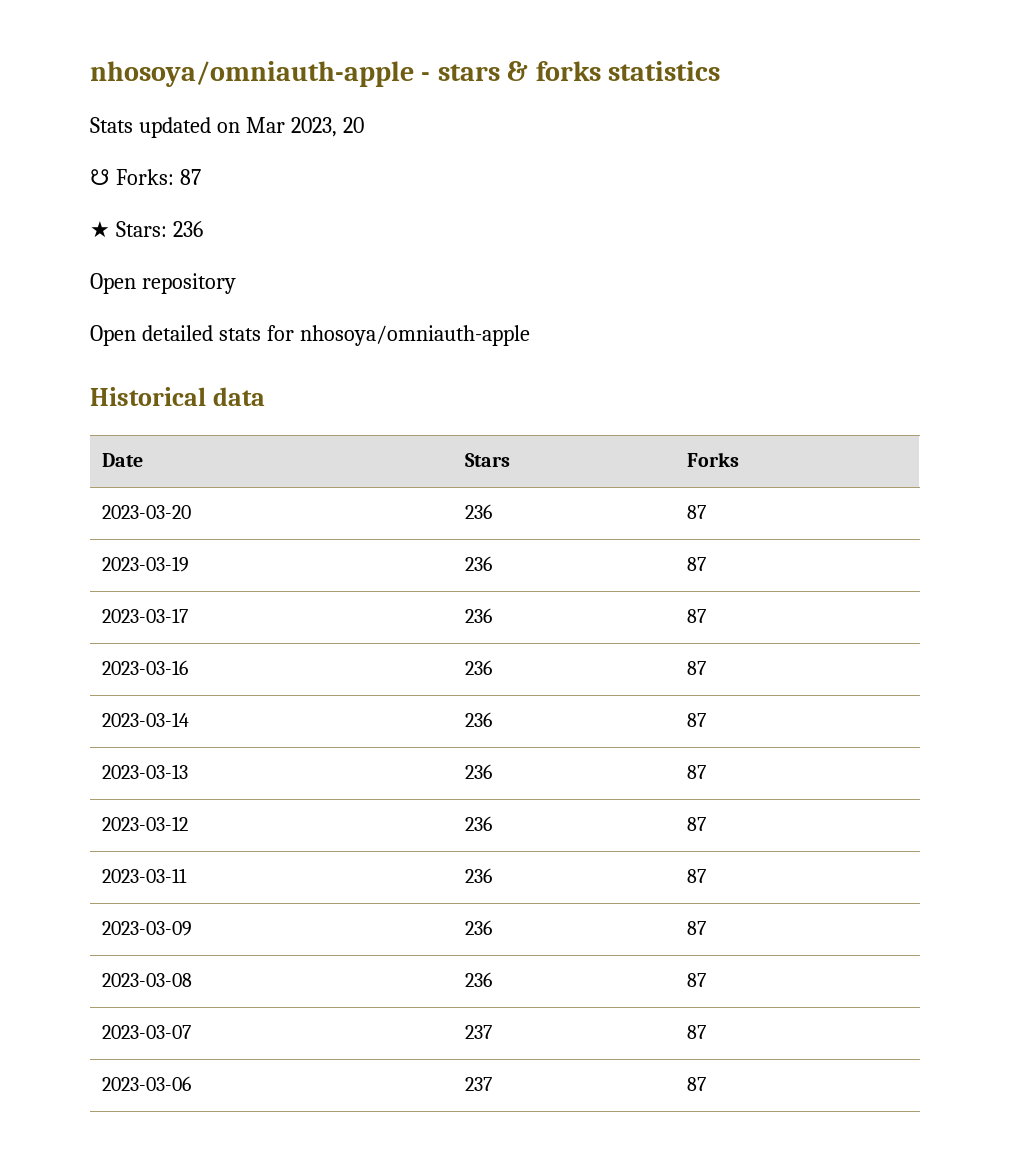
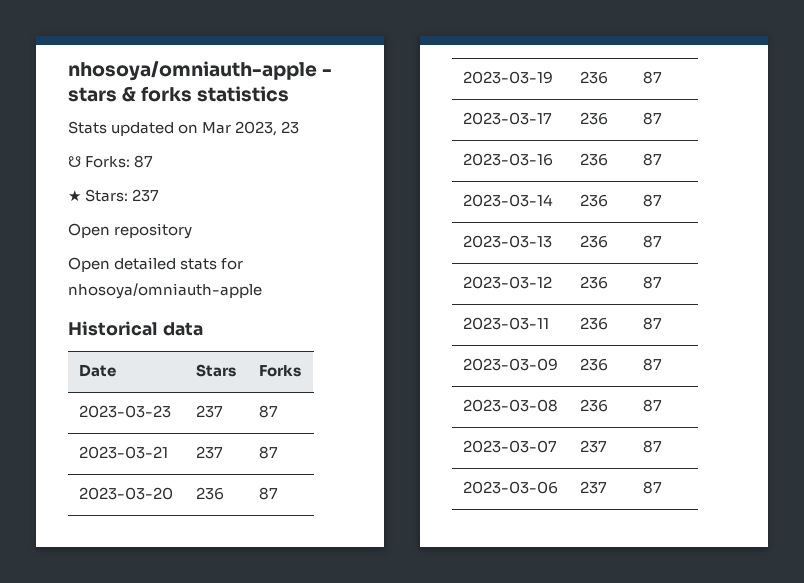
- Stats updated on Mar 2023, 20
+ Stats updated on Mar 2023, 23
- ★ Stars: 236
+ ★ Stars: 237
+ 2023-03-23 | 237 | 87
+ 2023-03-21 | 237 | 87

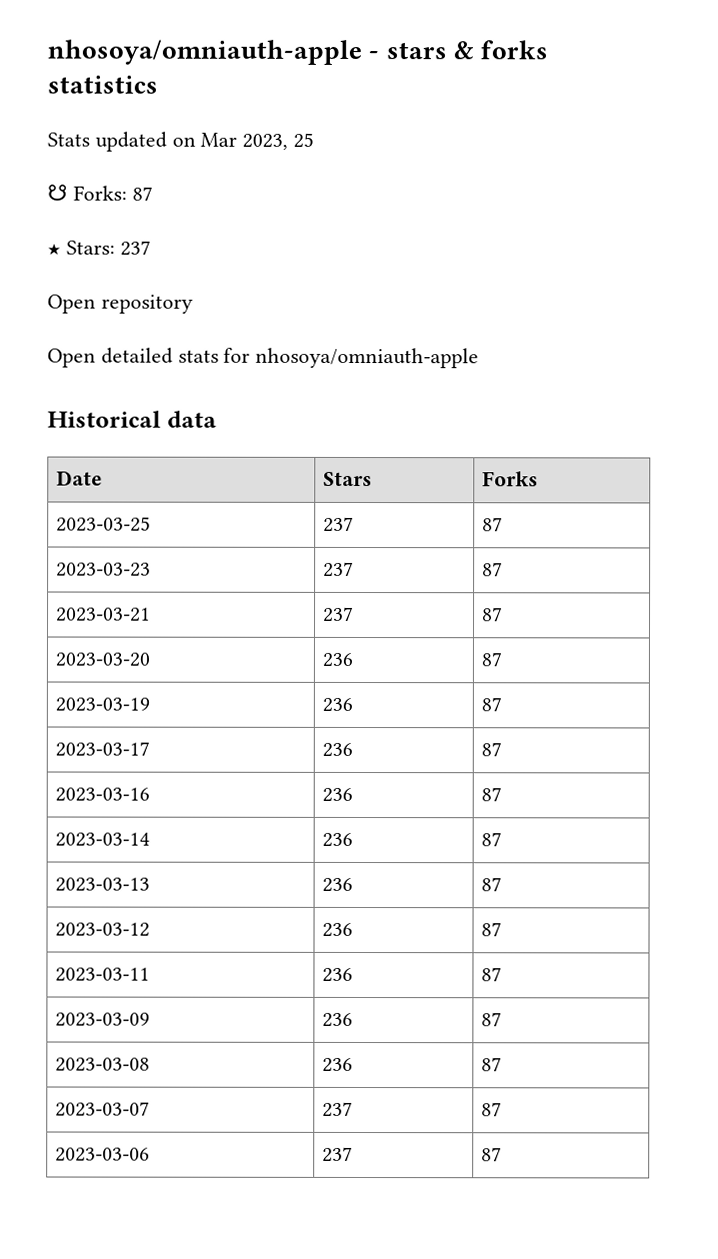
- Stats updated on Mar 2023, 23
+ Stats updated on Mar 2023, 25
+ 2023-03-25 | 237 | 87

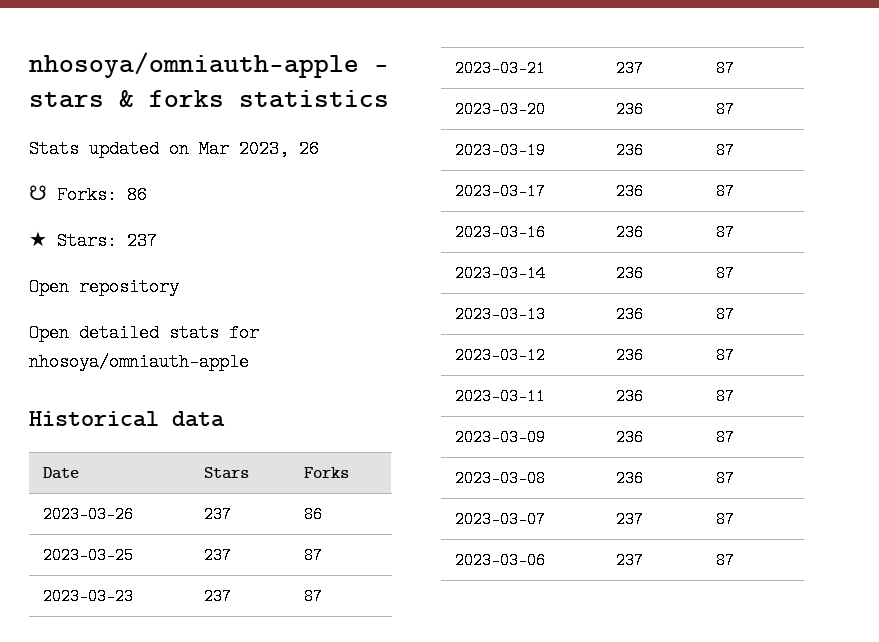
- Stats updated on Mar 2023, 25
+ Stats updated on Mar 2023, 26
- ☋ Forks: 87
+ ☋ Forks: 86
+ 2023-03-26 | 237 | 86

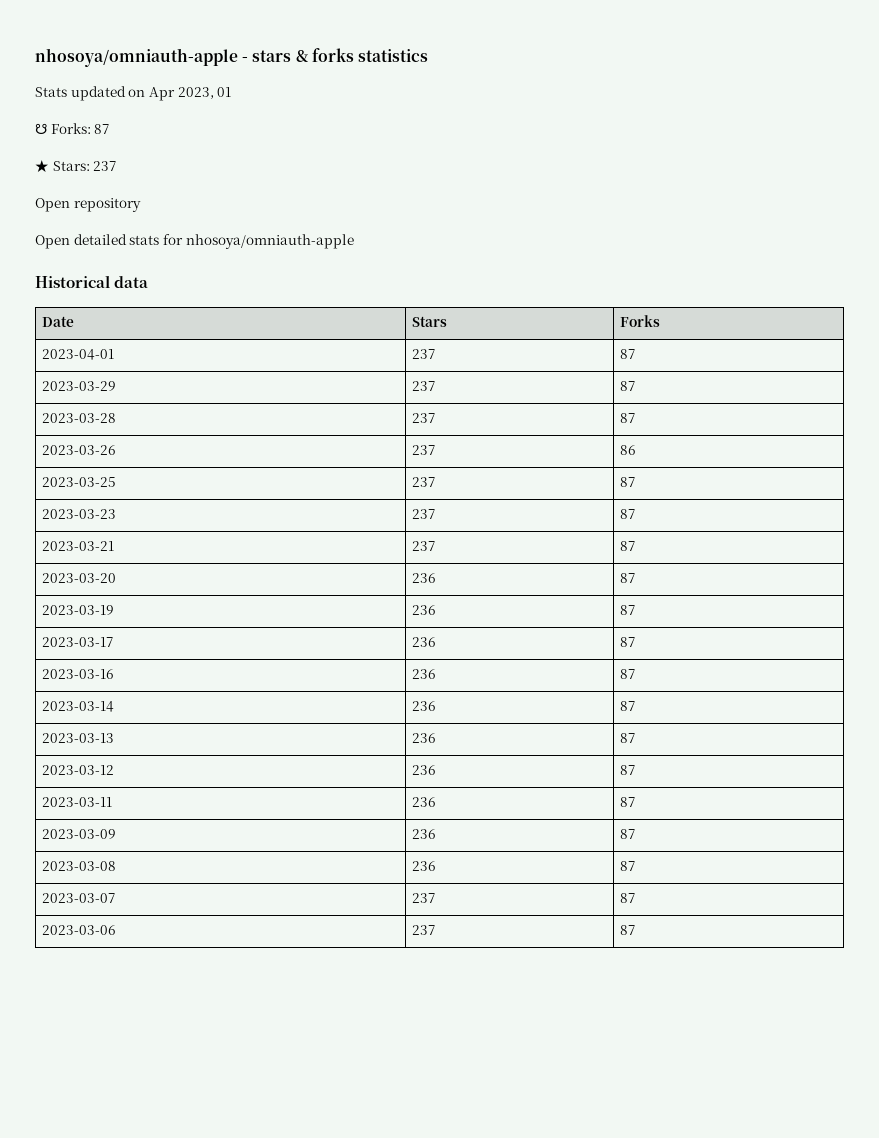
- Stats updated on Mar 2023, 26
+ Stats updated on Apr 2023, 01
- ☋ Forks: 86
+ ☋ Forks: 87
+ 2023-04-01 | 237 | 87
+ 2023-03-29 | 237 | 87
+ 2023-03-28 | 237 | 87

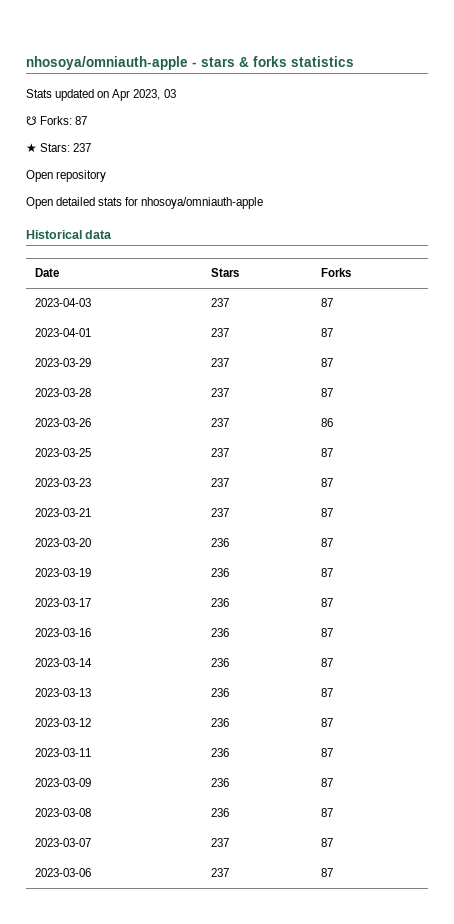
- Stats updated on Apr 2023, 01
+ Stats updated on Apr 2023, 03
+ 2023-04-03 | 237 | 87

